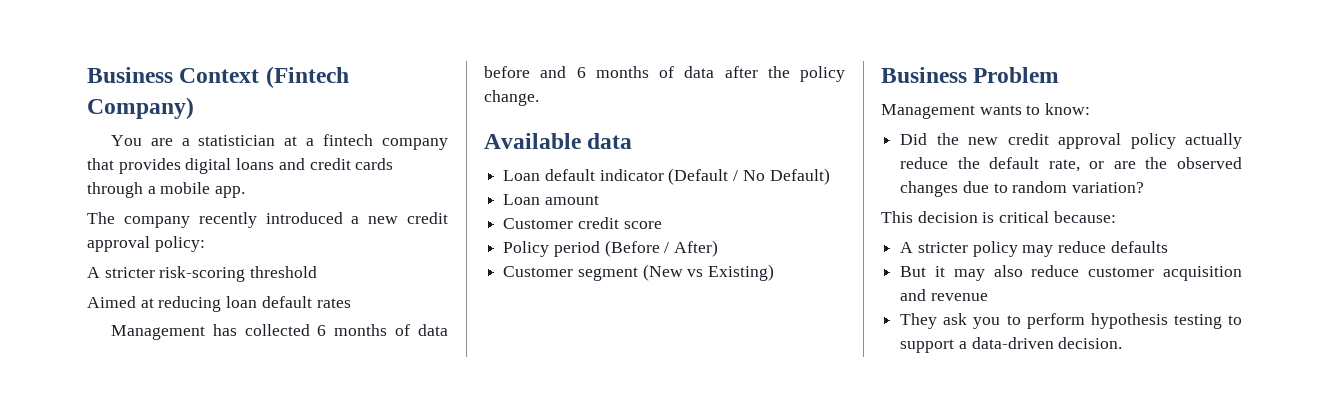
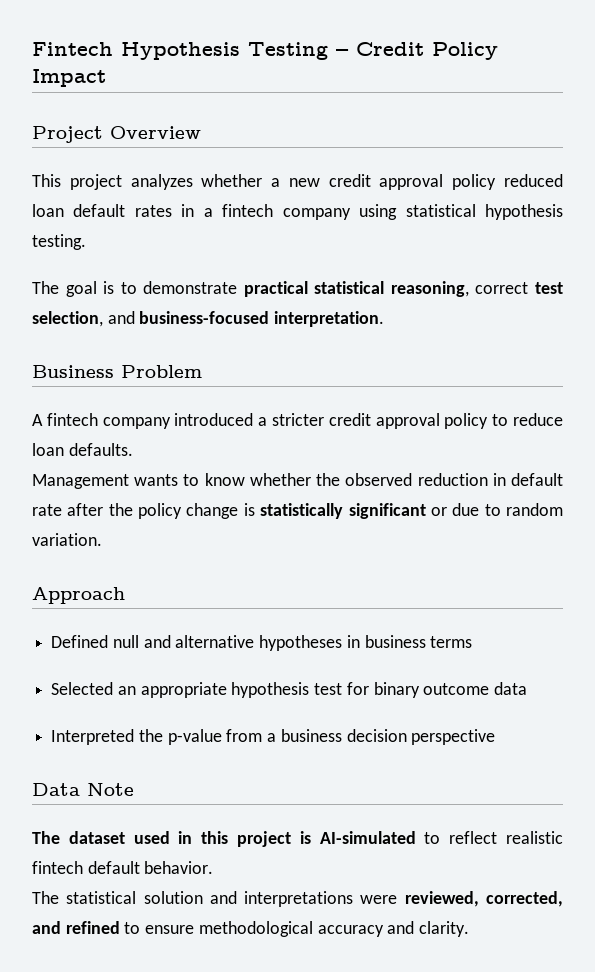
- Business Context (Fintech Company)
- You are a statistician at a fintech company that provides digital loans and credit cards through a mobile app.
- The company recently introduced a new credit approval policy:
- A stricter risk-scoring threshold
- Aimed at reducing loan default rates
- Management has collected 6 months of data before and 6 months of data after the policy change.
- Available data
- Loan default indicator (Default / No Default)
- Loan amount
- Customer credit score
- Policy period (Before / After)
- Customer segment (New vs Existing)
+ Fintech Hypothesis Testing – Credit Policy Impact
+ Project Overview
+ This project analyzes whether a new credit approval policy reduced loan default rates in a fintech company using statistical hypothesis testing.
+ The goal is to demonstrate practical statistical reasoning, correct test selection, and business-focused interpretation.
  Business Problem
- Management wants to know:
- Did the new credit approval policy actually reduce the default rate, or are the observed changes due to random variation?
- This decision is critical because:
- A stricter policy may reduce defaults
- But it may also reduce customer acquisition and revenue
- They ask you to perform hypothesis testing to support a data-driven decision.
+ A fintech company introduced a stricter credit approval policy to reduce loan defaults.
+ Management wants to know whether the observed reduction in default rate after the policy change is statistically significant or due to random variation.
+ Approach
+ Defined null and alternative hypotheses in business terms
+ Selected an appropriate hypothesis test for binary outcome data
+ Interpreted the p-value from a business decision perspective
+ Data Note
+ The dataset used in this project is AI-simulated to reflect realistic fintech default behavior.
+ The statistical solution and interpretations were reviewed, corrected, and refined to ensure methodological accuracy and clarity.

